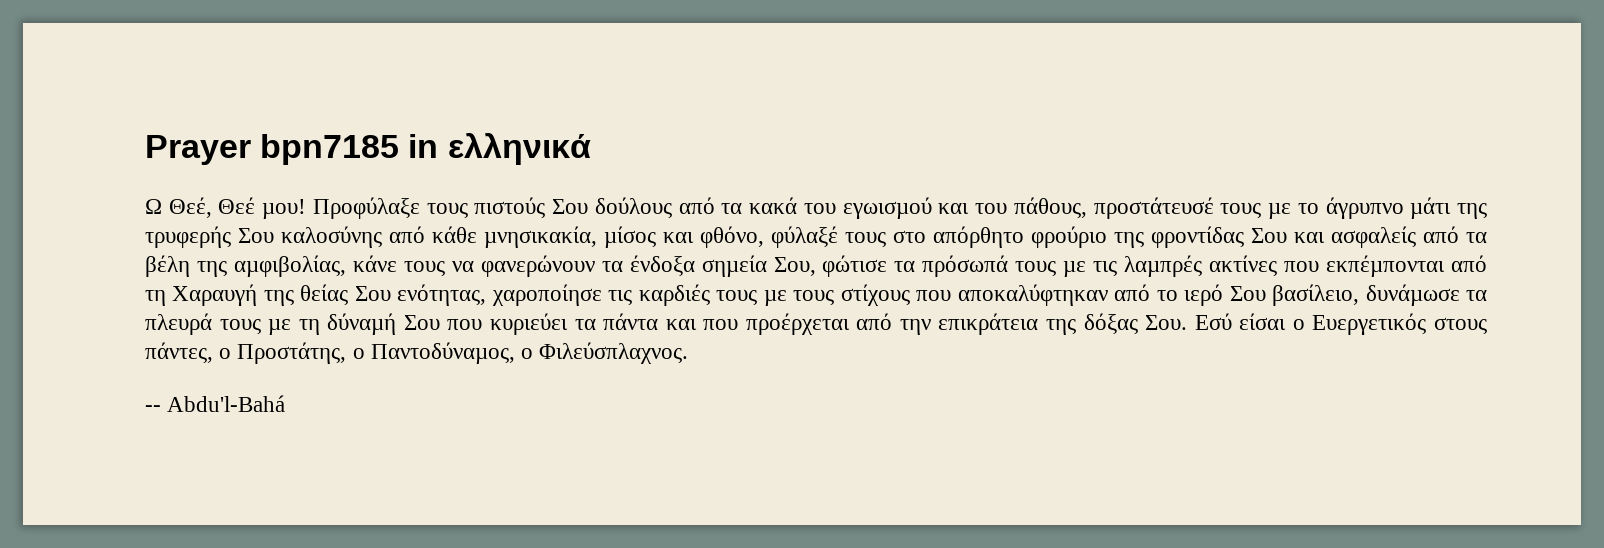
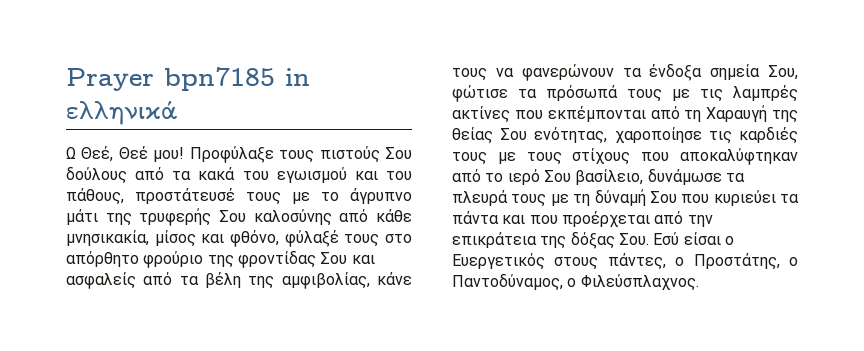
- -- Abdu'l-Bahá

